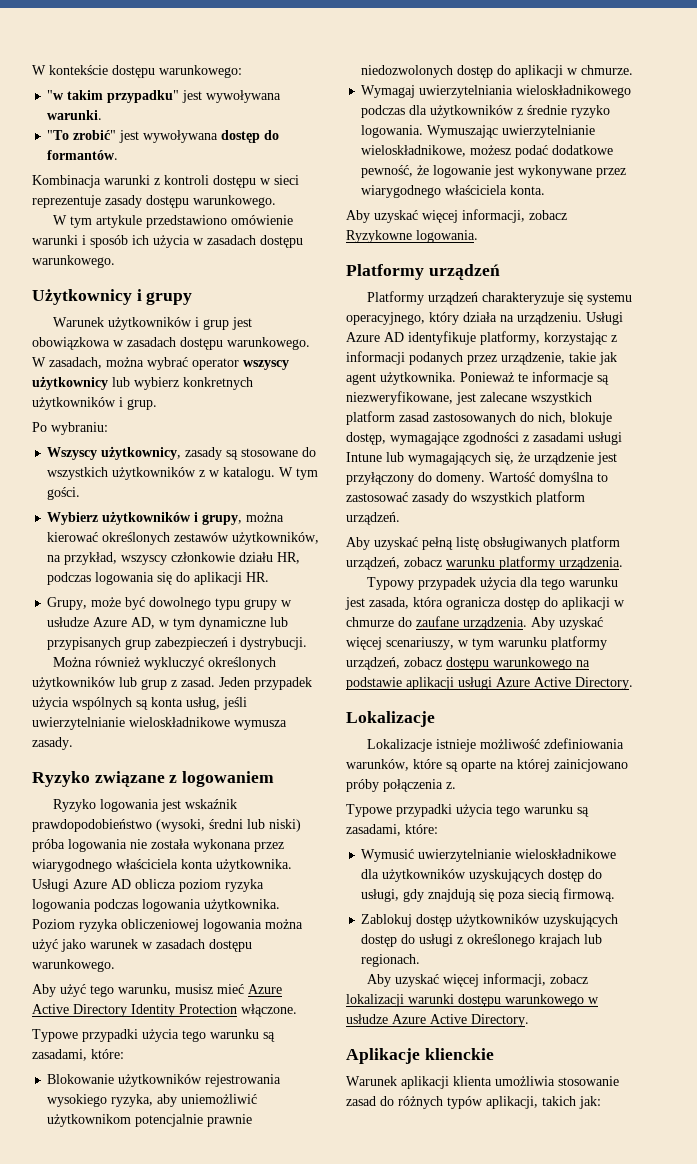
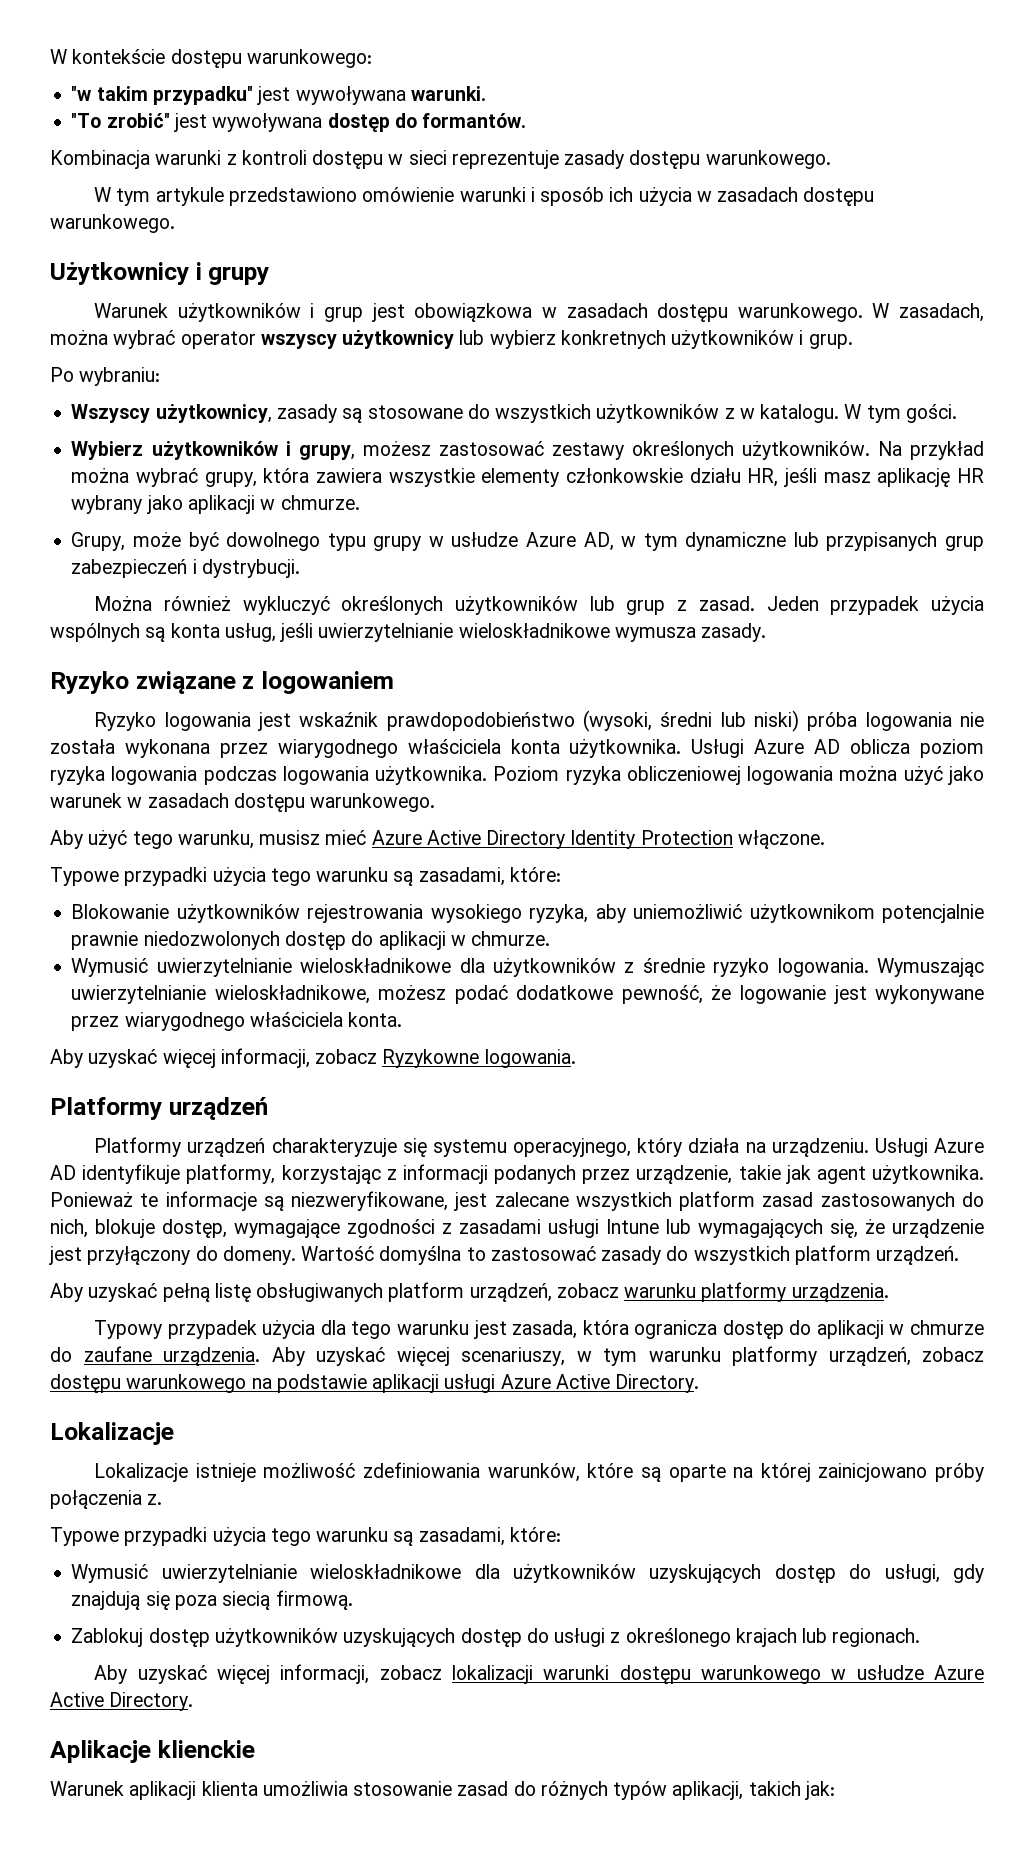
- Wybierz użytkowników i grupy, można kierować określonych zestawów użytkowników, na przykład, wszyscy członkowie działu HR, podczas logowania się do aplikacji HR.
+ Wybierz użytkowników i grupy, możesz zastosować zestawy określonych użytkowników. Na przykład można wybrać grupy, która zawiera wszystkie elementy członkowskie działu HR, jeśli masz aplikację HR wybrany jako aplikacji w chmurze.
- Wymagaj uwierzytelniania wieloskładnikowego podczas dla użytkowników z średnie ryzyko logowania.
+ Wymusić uwierzytelnianie wieloskładnikowe dla użytkowników z średnie ryzyko logowania.

